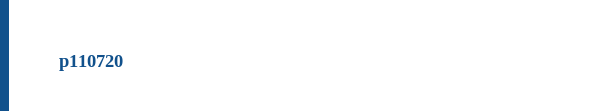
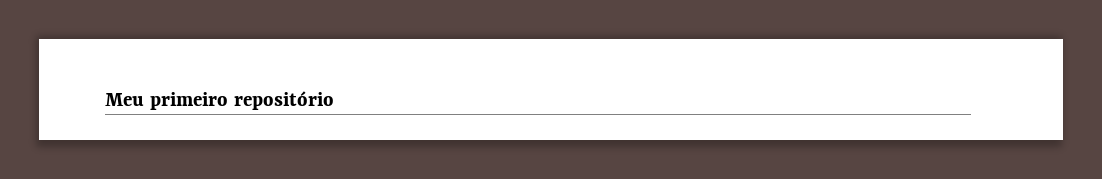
- p110720
+ Meu primeiro repositório

